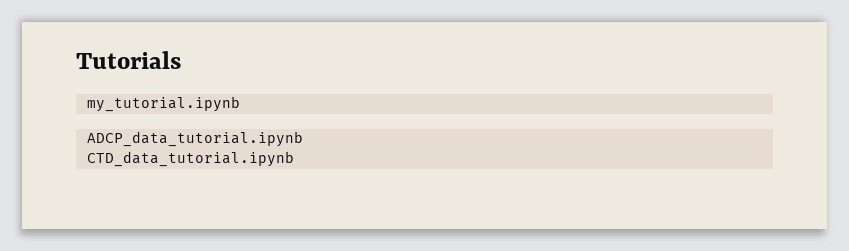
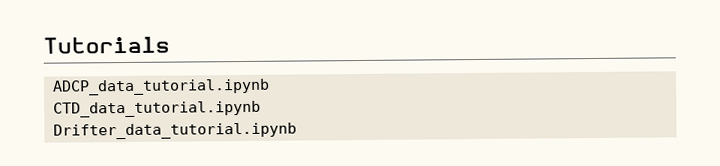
- my_tutorial.ipynb
+ Drifter_data_tutorial.ipynb

